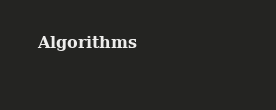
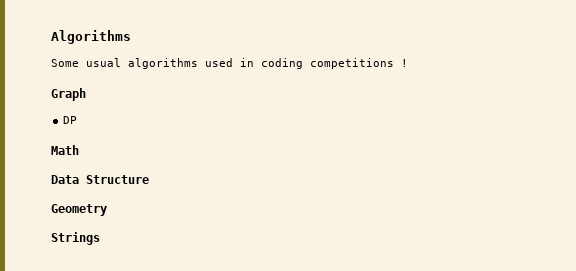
+ Some usual algorithms used in coding competitions !
+ Graph
+ DP
+ Math
+ Data Structure
+ Geometry
+ Strings

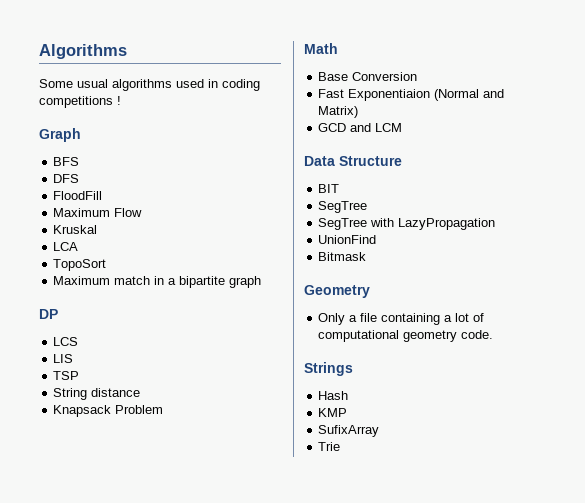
+ BFS
+ DFS
+ FloodFill
+ Maximum Flow
+ Kruskal
+ LCA
+ TopoSort
+ Maximum match in a bipartite graph
  DP
+ LCS
+ LIS
+ TSP
+ String distance
+ Knapsack Problem
  Math
+ Base Conversion
+ Fast Exponentiaion (Normal and Matrix)
+ GCD and LCM
  Data Structure
+ BIT
+ SegTree
+ SegTree with LazyPropagation
+ UnionFind
+ Bitmask
  Geometry
+ Only a file containing a lot of computational geometry code.
  Strings
+ Hash
+ KMP
+ SufixArray
+ Trie

